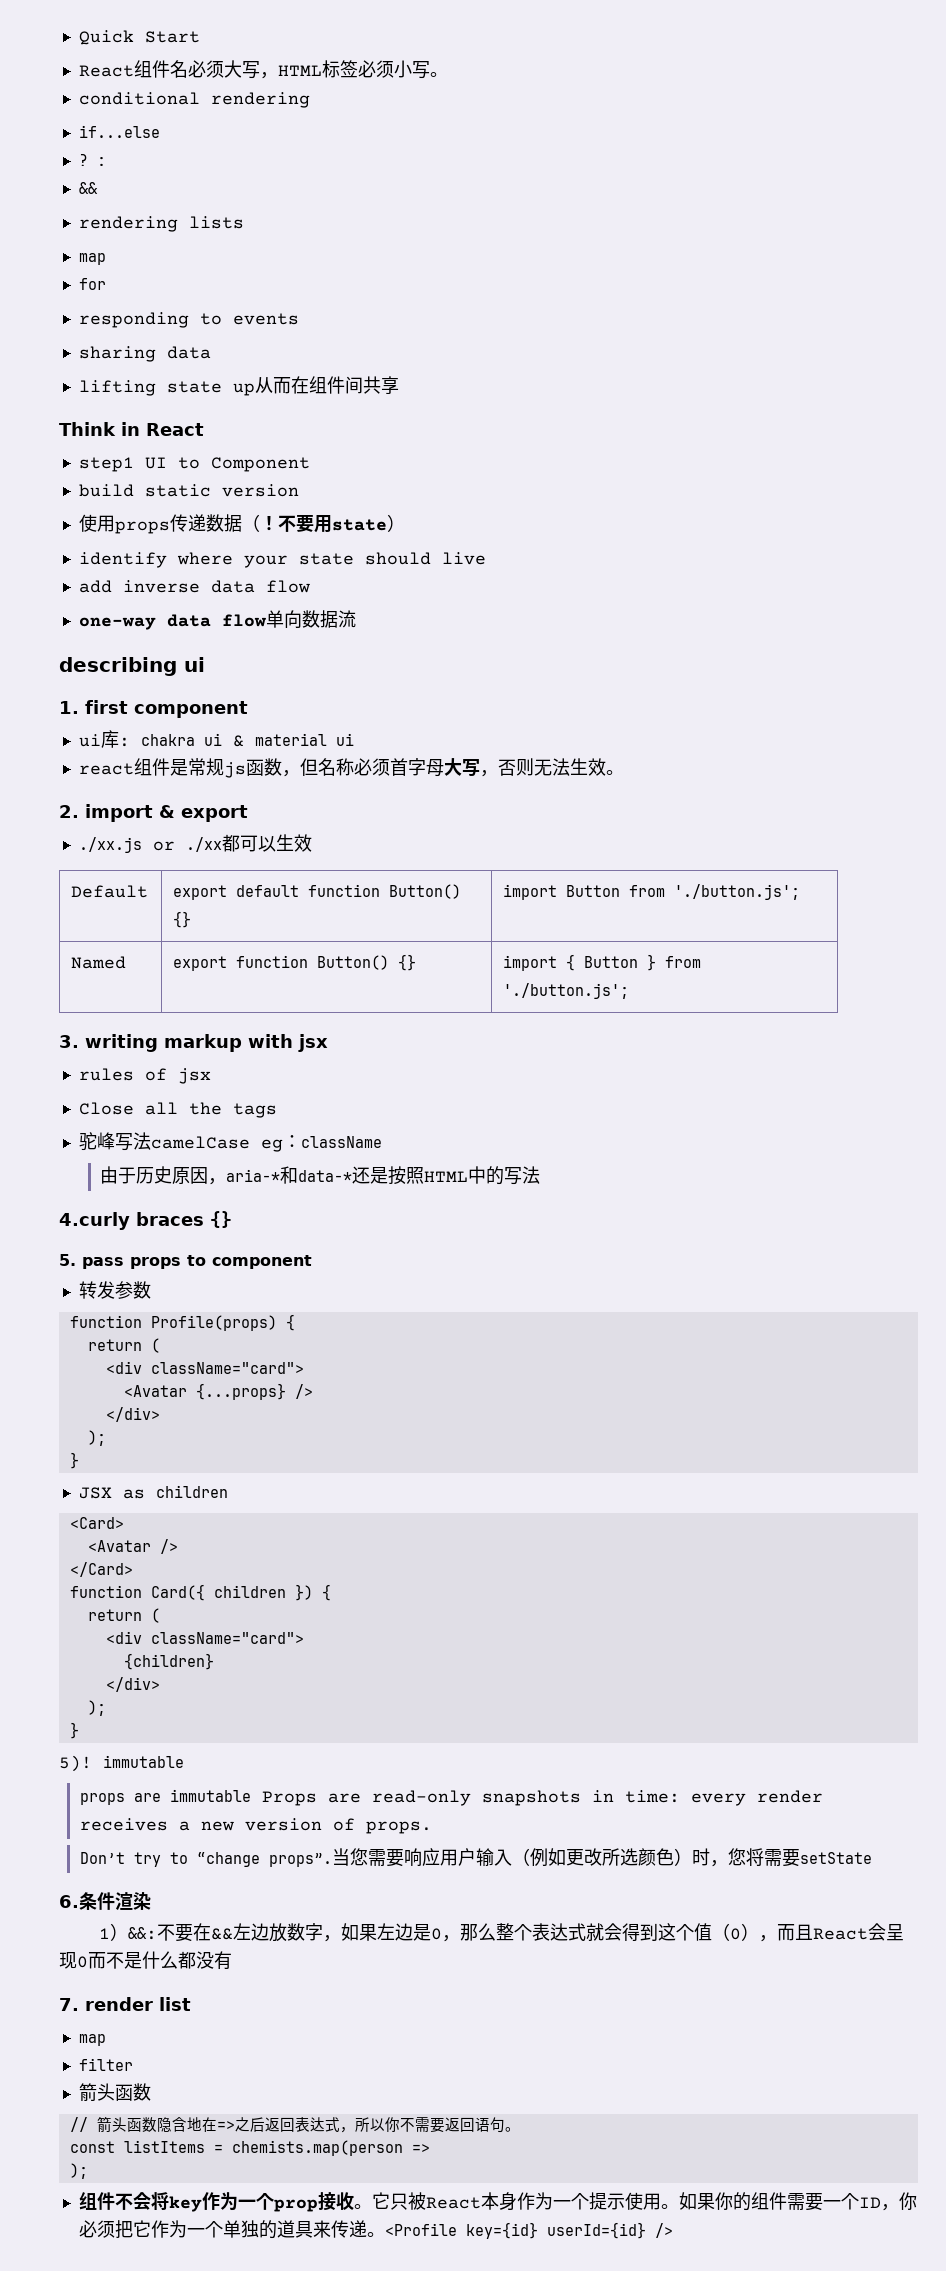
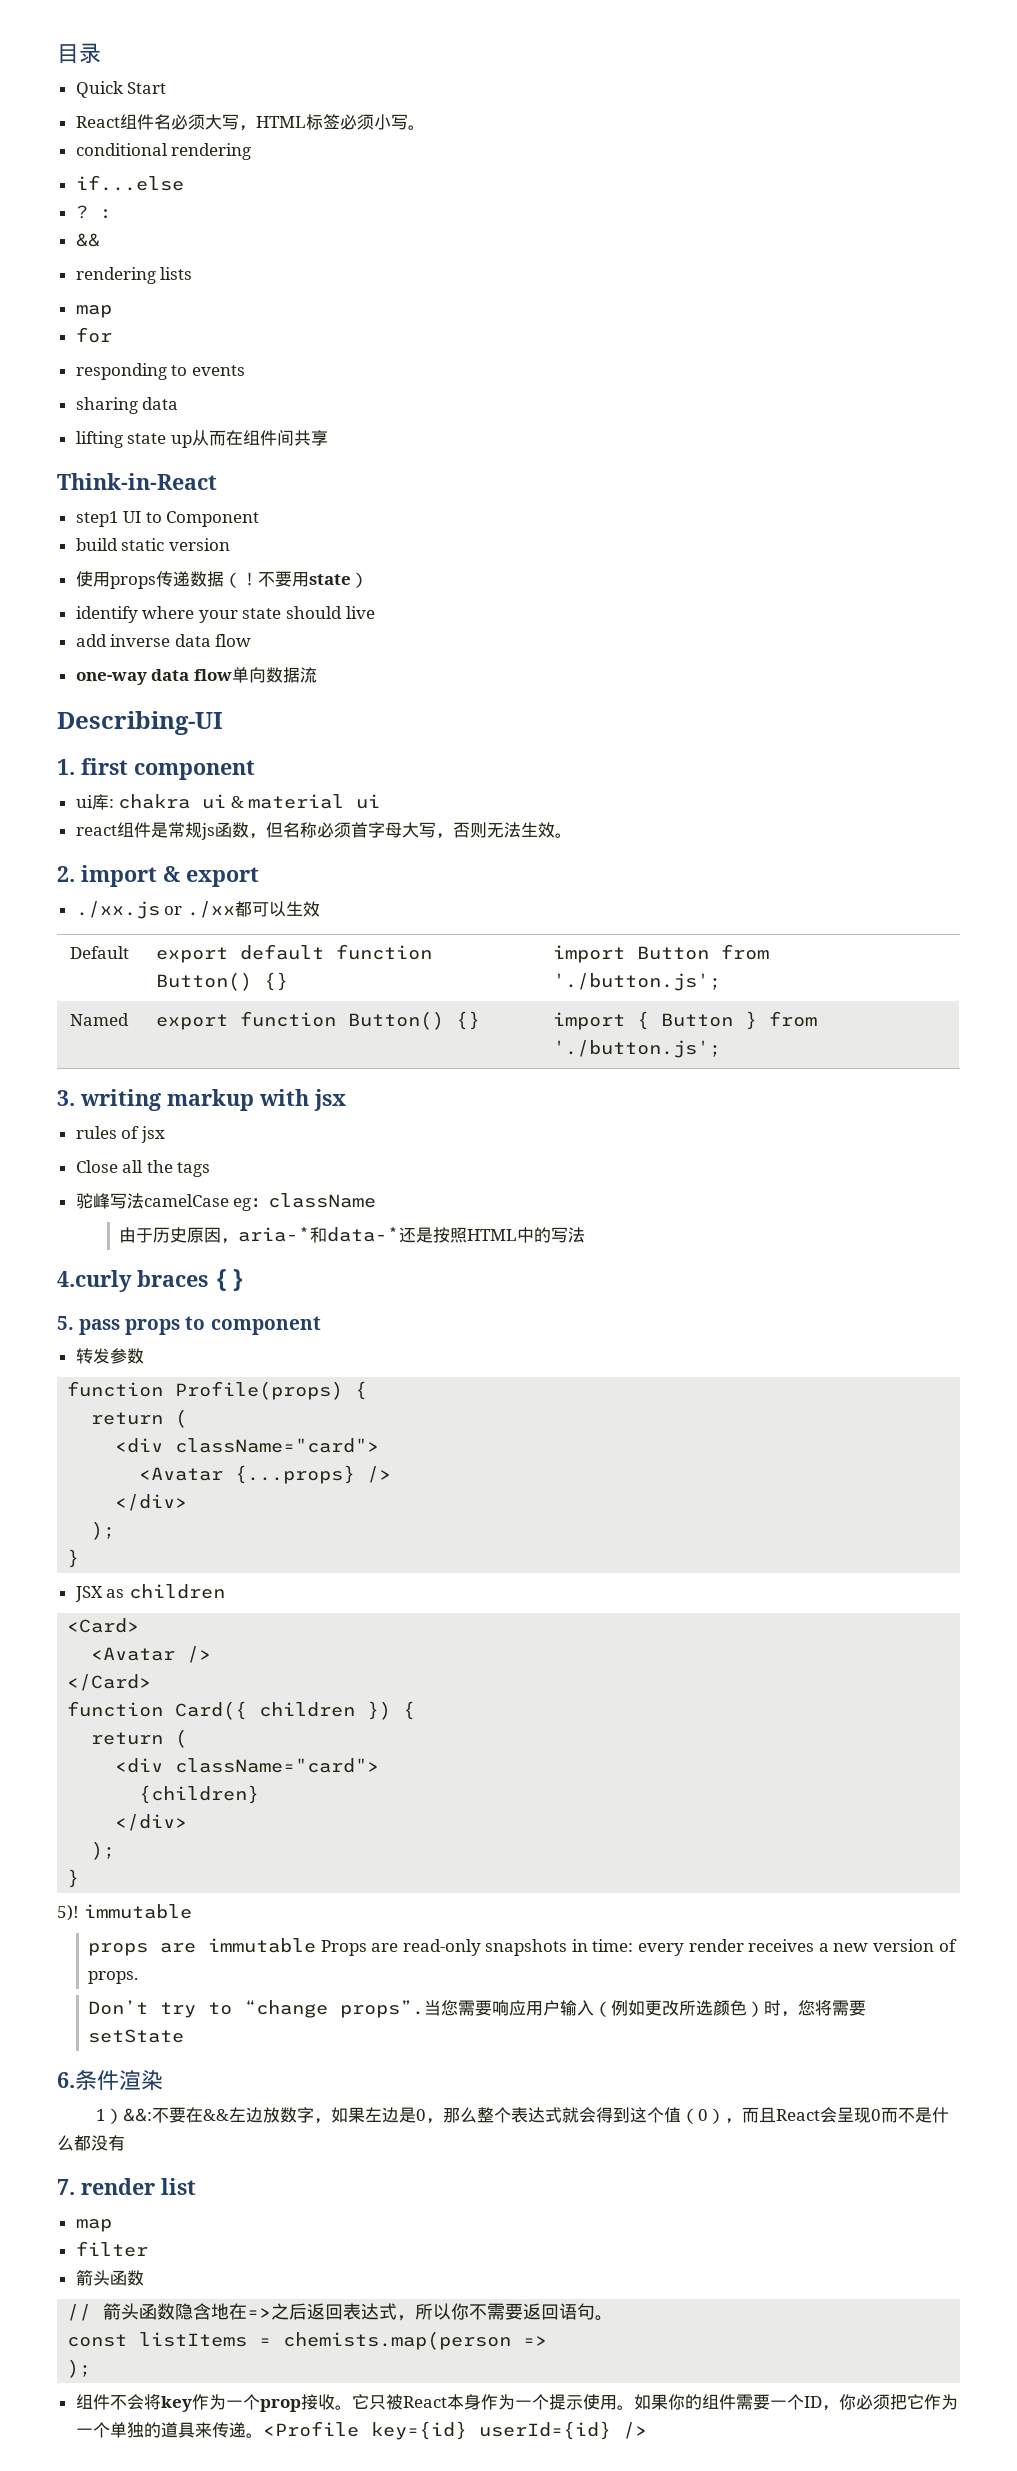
+ 目录
- Think in React
+ Think-in-React
- describing ui
+ Describing-UI

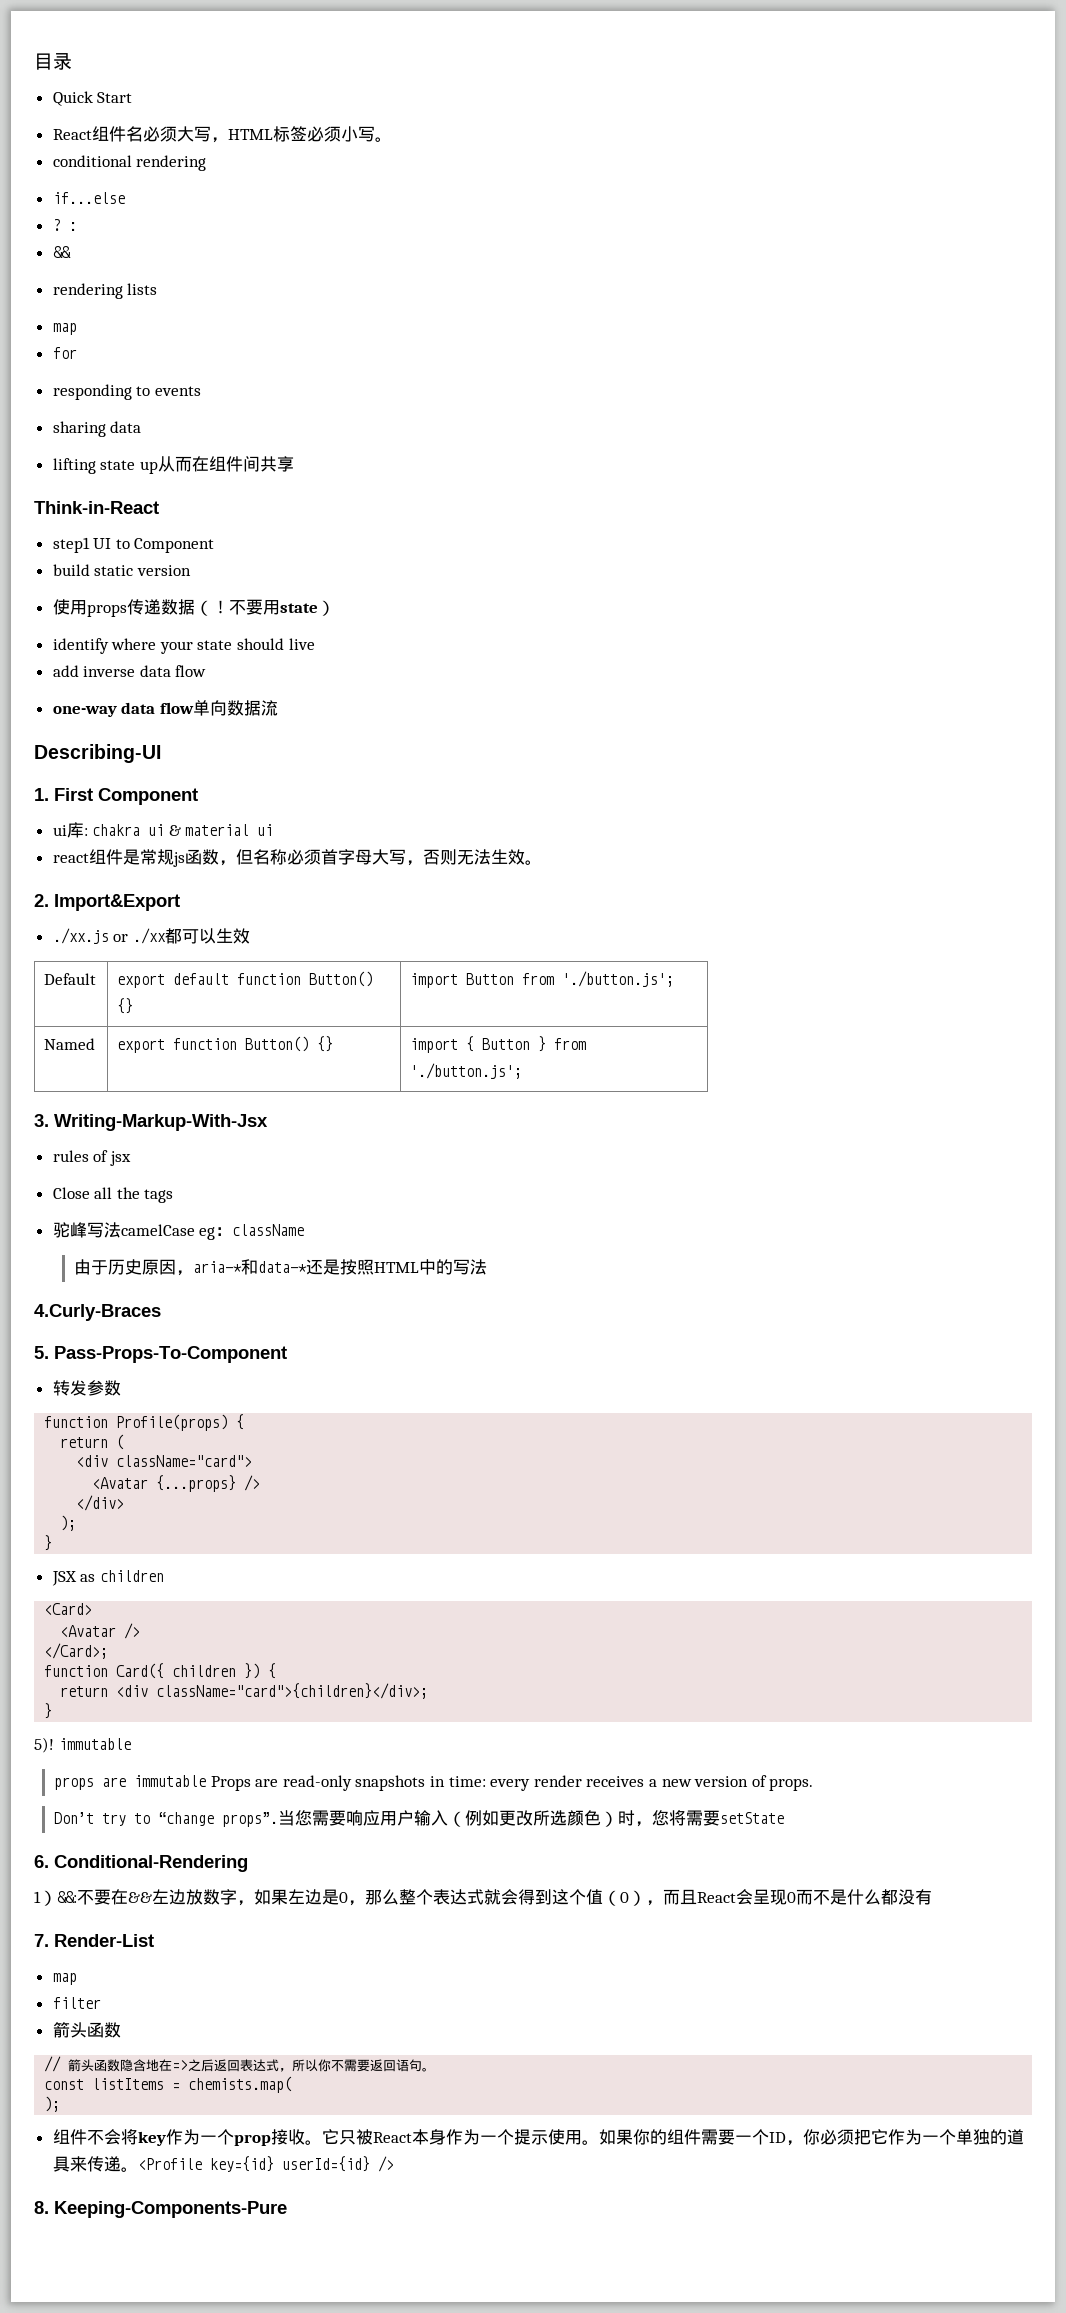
- 1. first component
+ 1. First Component
- 2. import & export
+ 2. Import&Export
- 3. writing markup with jsx
+ 3. Writing-Markup-With-Jsx
- 4.curly braces {}
- 5. pass props to component
+ 4.Curly-Braces
+ 5. Pass-Props-To-Component
- </Card>
+ </Card>;
  function Card({ children }) {
- return (
- <div className="card">
- {children}
- </div>
- );
+ return <div className="card">{children}</div>;
- 6.条件渲染
+ 6. Conditional-Rendering
- 7. render list
+ 7. Render-List
- const listItems = chemists.map(person =>
+ const listItems = chemists.map(
+ 8. Keeping-Components-Pure

